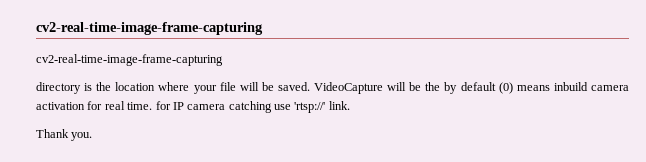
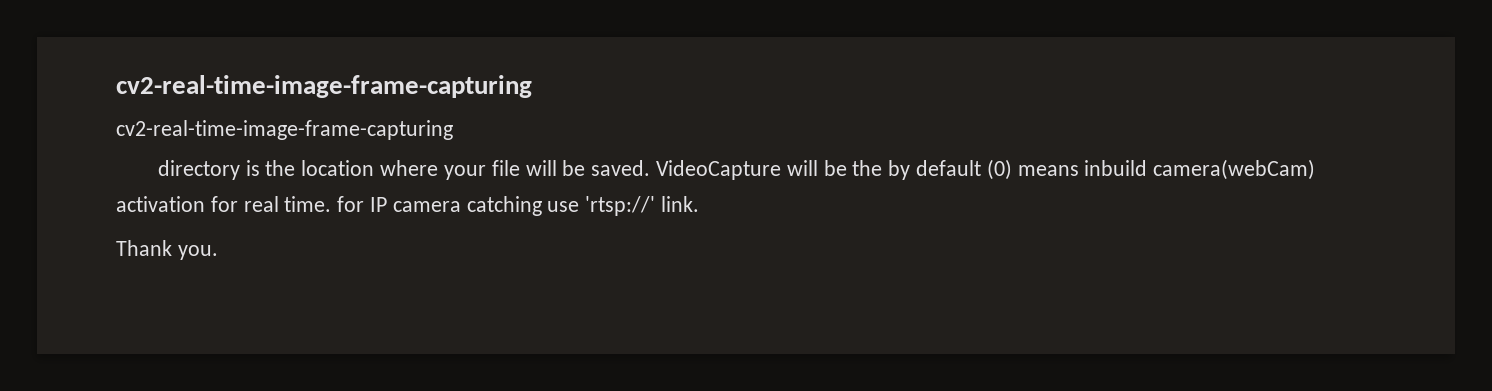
- VideoCapture will be the by default (0) means inbuild camera activation for real time. for IP camera catching use 'rtsp://' link.
+ VideoCapture will be the by default (0) means inbuild camera(webCam) activation for real time. for IP camera catching use 'rtsp://' link.

